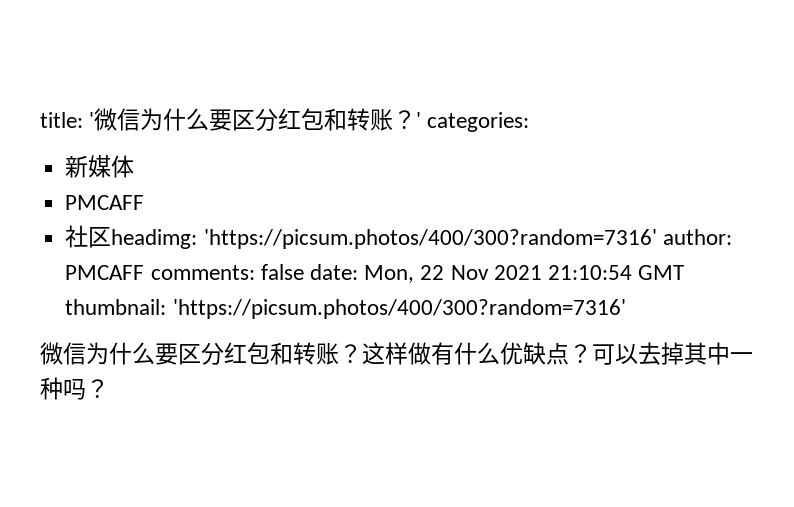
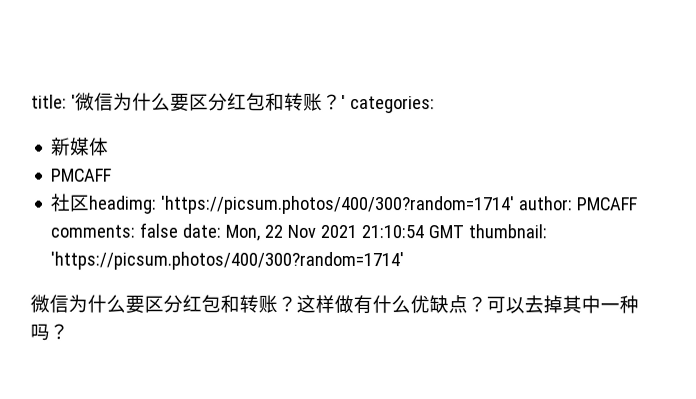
- 社区headimg: 'https://picsum.photos/400/300?random=7316' author: PMCAFF comments: false date: Mon, 22 Nov 2021 21:10:54 GMT thumbnail: 'https://picsum.photos/400/300?random=7316'
+ 社区headimg: 'https://picsum.photos/400/300?random=1714' author: PMCAFF comments: false date: Mon, 22 Nov 2021 21:10:54 GMT thumbnail: 'https://picsum.photos/400/300?random=1714'

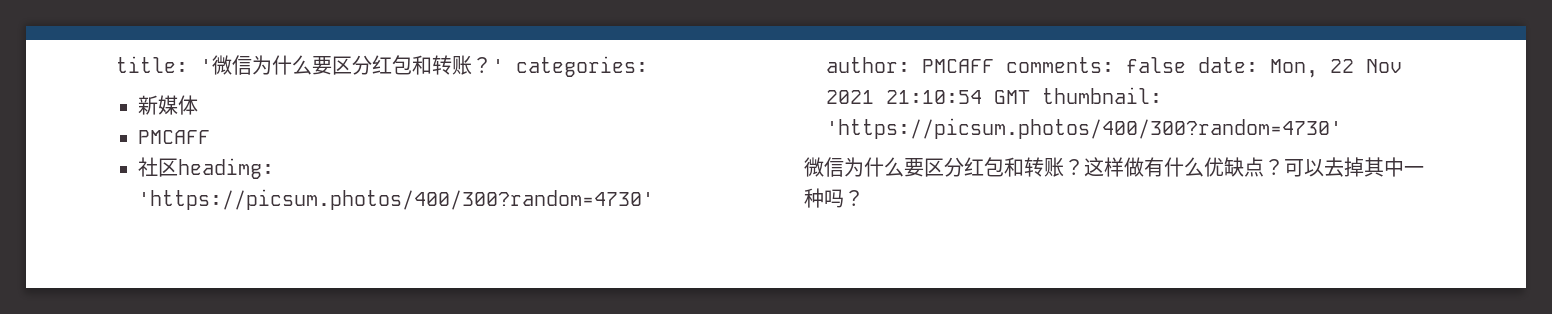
- 社区headimg: 'https://picsum.photos/400/300?random=1714' author: PMCAFF comments: false date: Mon, 22 Nov 2021 21:10:54 GMT thumbnail: 'https://picsum.photos/400/300?random=1714'
+ 社区headimg: 'https://picsum.photos/400/300?random=4730' author: PMCAFF comments: false date: Mon, 22 Nov 2021 21:10:54 GMT thumbnail: 'https://picsum.photos/400/300?random=4730'

